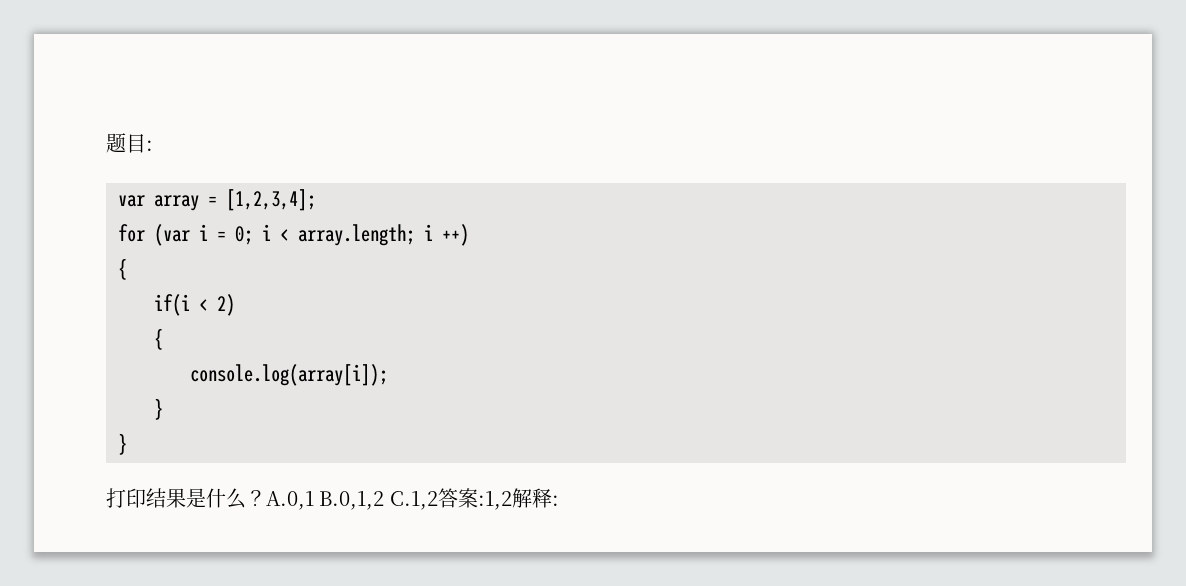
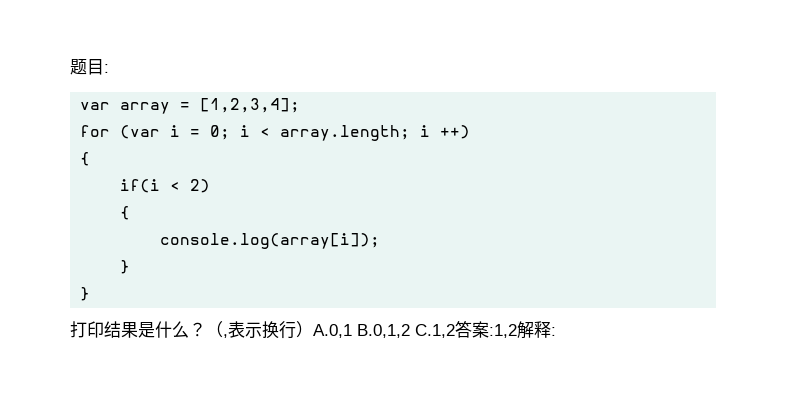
- A.0,1 B.0,1,2 C.1,2答案:1,2解释:
+ （,表示换行）A.0,1 B.0,1,2 C.1,2答案:1,2解释:

